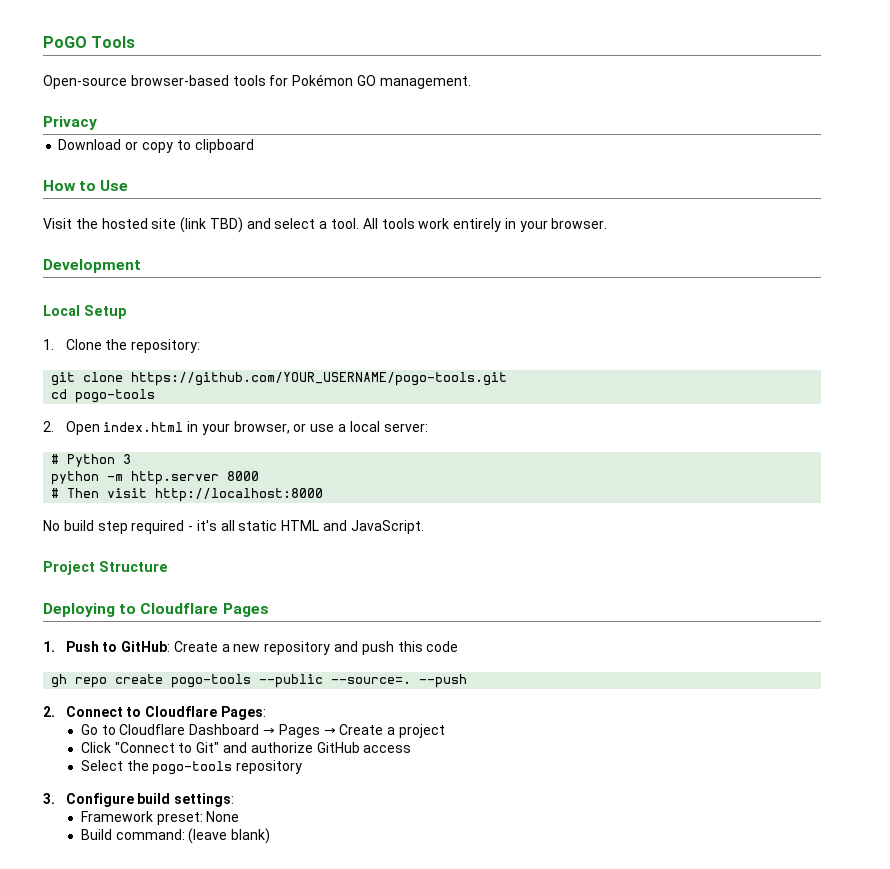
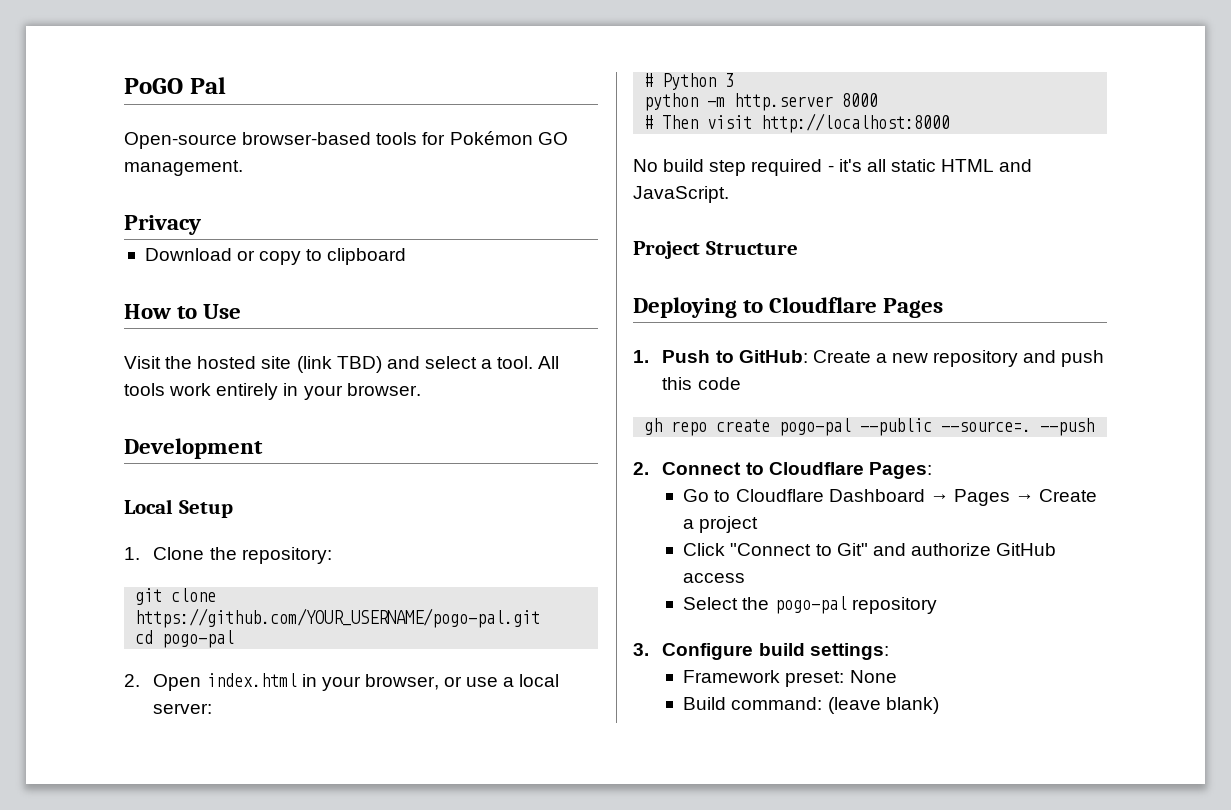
- PoGO Tools
+ PoGO Pal
- git clone https://github.com/YOUR_USERNAME/pogo-tools.git
+ git clone https://github.com/YOUR_USERNAME/pogo-pal.git
- cd pogo-tools
+ cd pogo-pal
- gh repo create pogo-tools --public --source=.
+ gh repo create pogo-pal --public --source=.
- Select the pogo-tools repository
+ Select the pogo-pal repository

